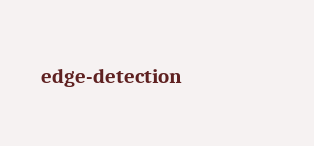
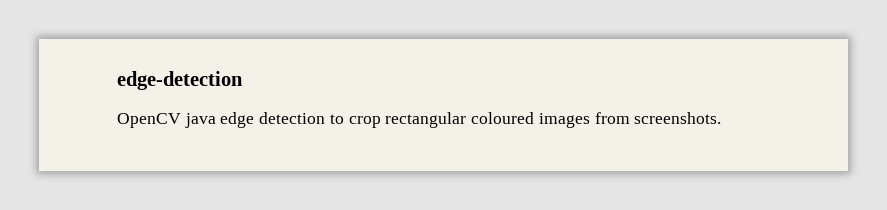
+ OpenCV java edge detection to crop rectangular coloured images from screenshots.

